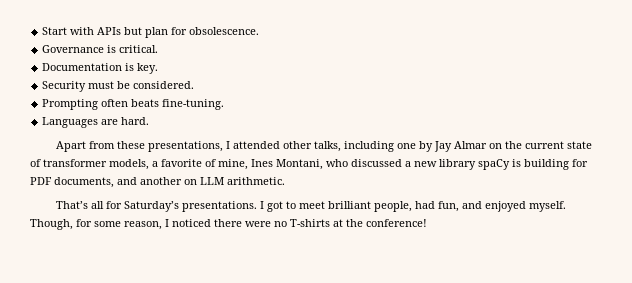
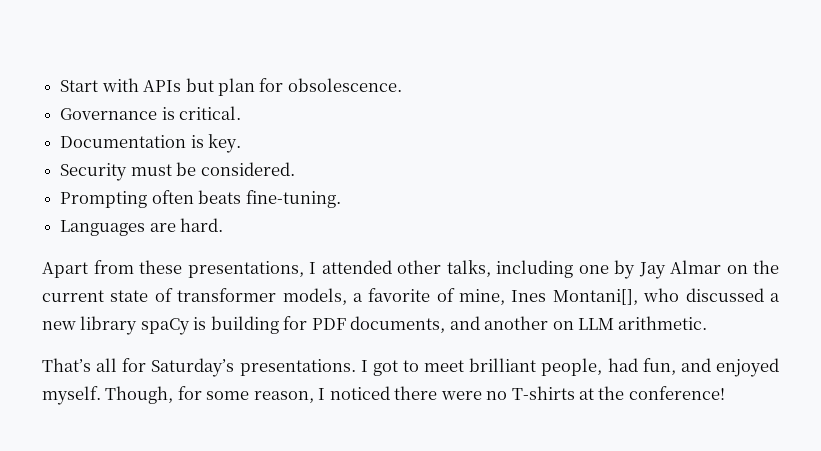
- Apart from these presentations, I attended other talks, including one by Jay Almar on the current state of transformer models, a favorite of mine, Ines Montani, who discussed a new library spaCy is building for PDF documents, and another on LLM arithmetic.
+ Apart from these presentations, I attended other talks, including one by Jay Almar on the current state of transformer models, a favorite of mine, Ines Montani[], who discussed a new library spaCy is building for PDF documents, and another on LLM arithmetic.

